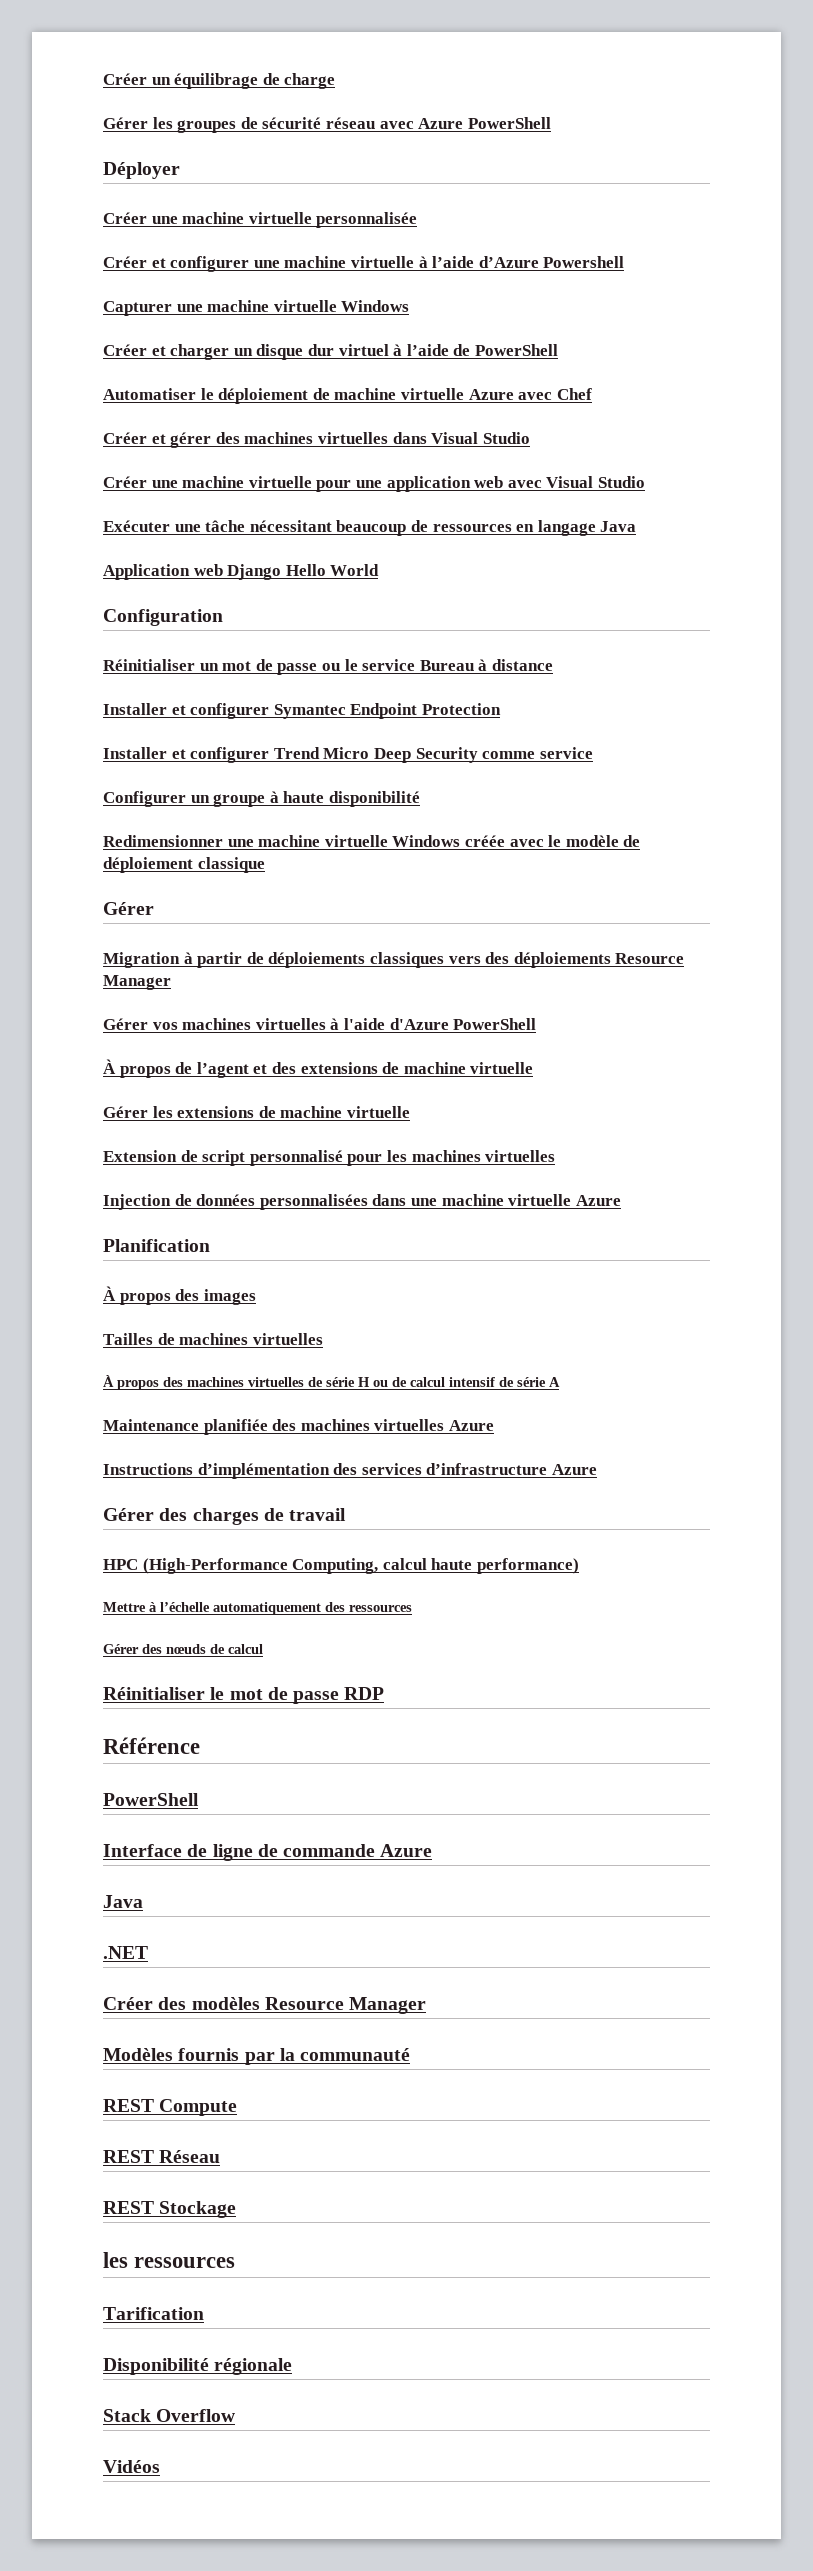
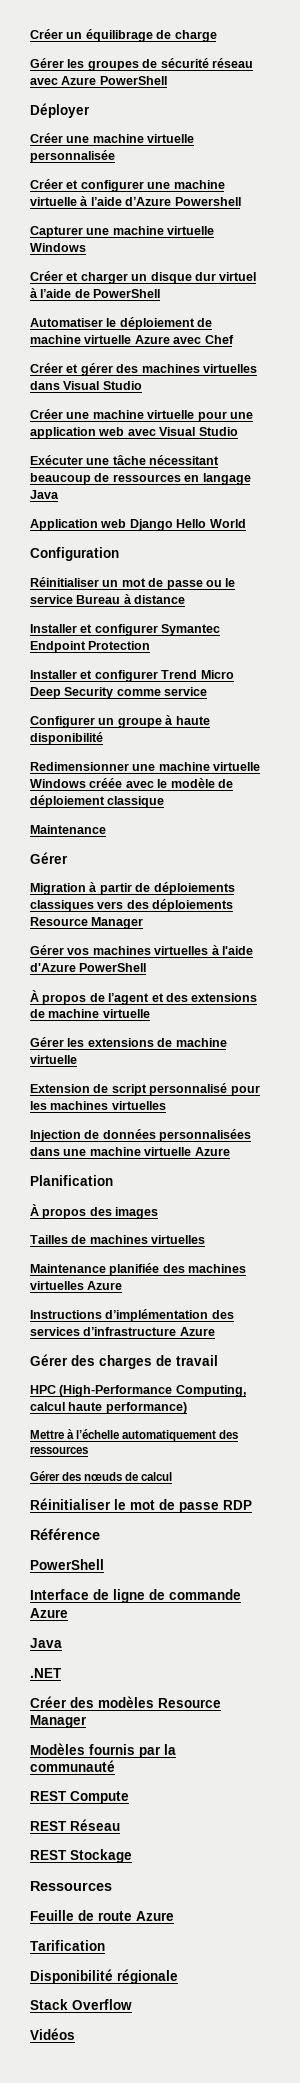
  Redimensionner une machine virtuelle Windows créée avec le modèle de déploiement classique
+ Maintenance
- À propos des machines virtuelles de série H ou de calcul intensif de série A
- les ressources
+ Ressources
+ Feuille de route Azure

